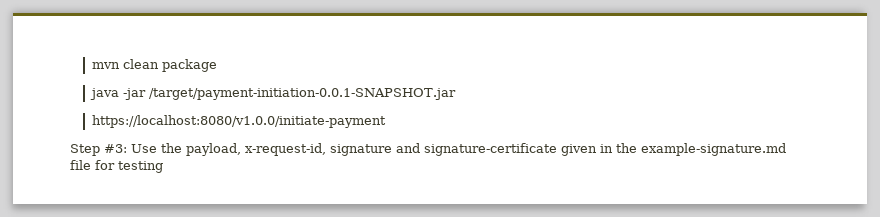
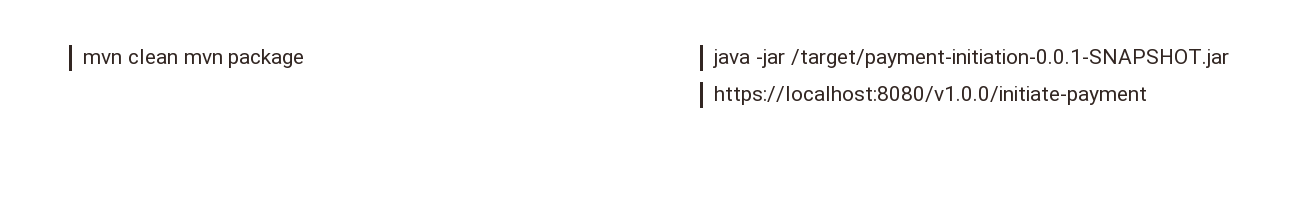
- mvn clean package
+ mvn clean mvn package
- Step #3: Use the payload, x-request-id, signature and signature-certificate given in the example-signature.md file for testing

